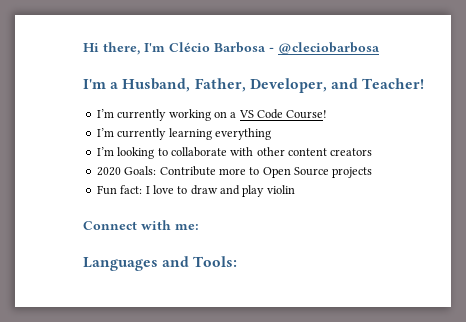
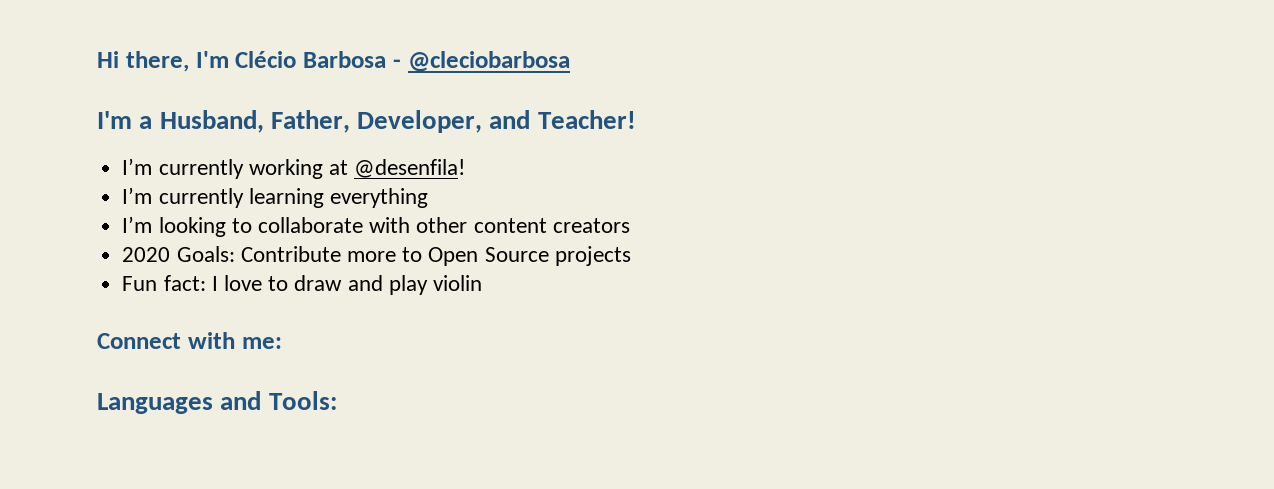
- I’m currently working on a VS Code Course!
+ I’m currently working at @desenfila!

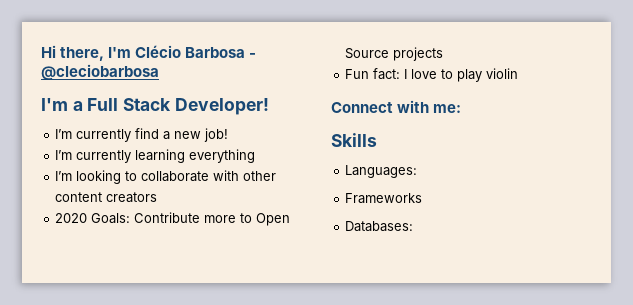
- I'm a Husband, Father, Developer, and Teacher!
- I’m currently working at @desenfila!
+ I'm a Full Stack Developer!
+ I’m currently find a new job!
- Fun fact: I love to draw and play violin
+ Fun fact: I love to play violin
- Languages and Tools:
+ Skills
+ Languages:
+ Frameworks
+ Databases:

